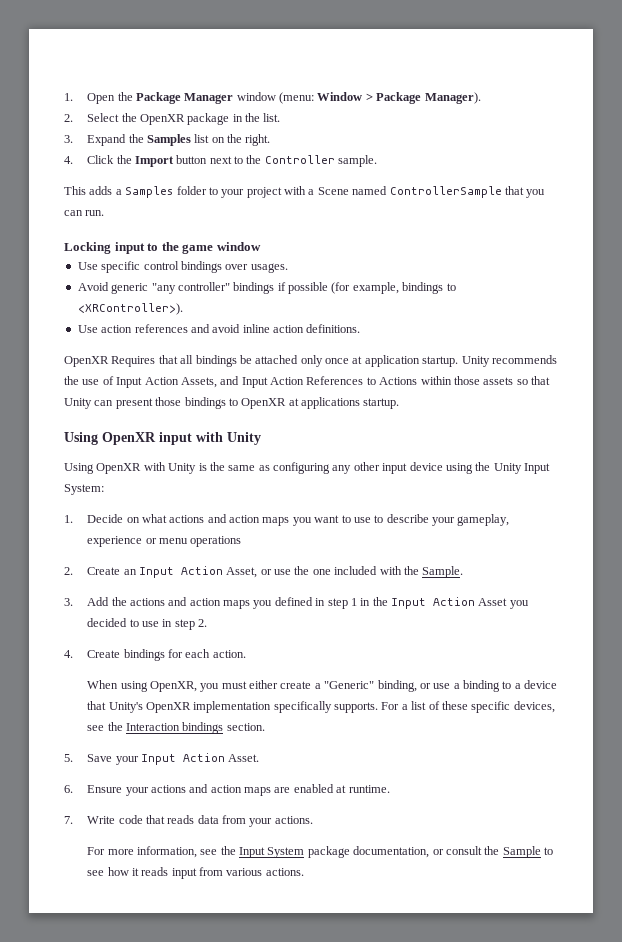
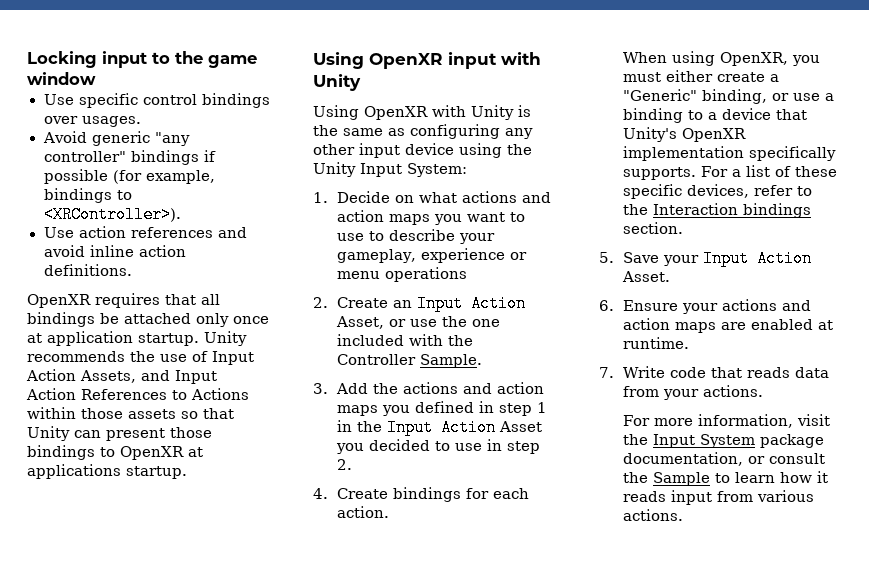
- 1. Open the Package Manager window (menu: Window > Package Manager).
- 2. Select the OpenXR package in the list.
- 3. Expand the Samples list on the right.
- 4. Click the Import button next to the Controller sample.
- This adds a Samples folder to your project with a Scene named ControllerSample that you can run.
- OpenXR Requires that all bindings be attached only once at application startup.
+ OpenXR requires that all bindings be attached only once at application startup.
- 2. Create an Input Action Asset, or use the one included with the Sample.
+ 2. Create an Input Action Asset, or use the one included with the Controller Sample.
- For a list of these specific devices, see the Interaction bindings section.
+ For a list of these specific devices, refer to the Interaction bindings section.
- For more information, see the Input System package documentation, or consult the Sample to see how it reads input from various actions.
+ For more information, visit the Input System package documentation, or consult the Sample to learn how it reads input from various actions.

